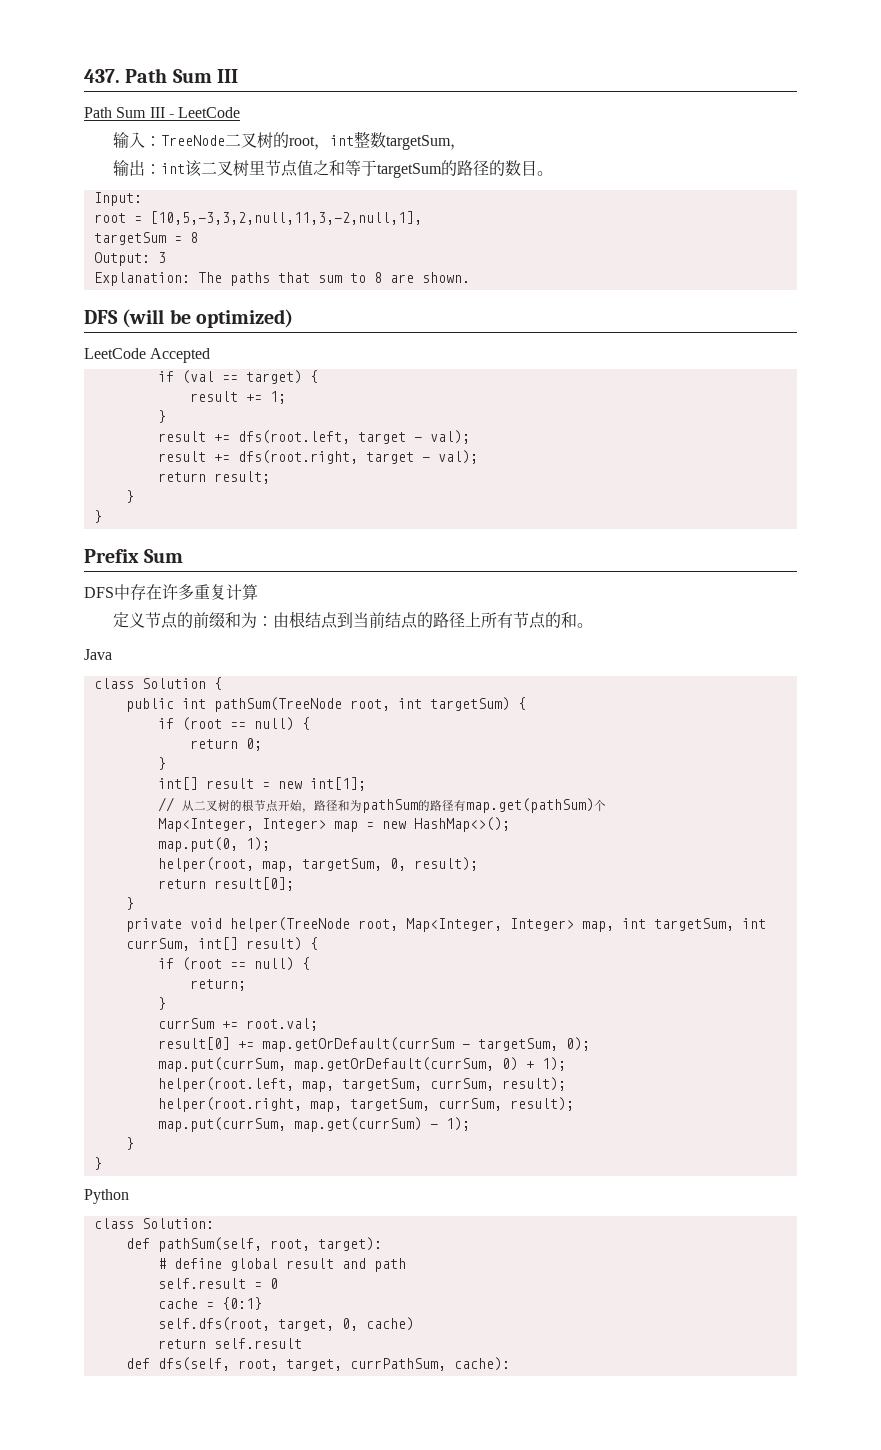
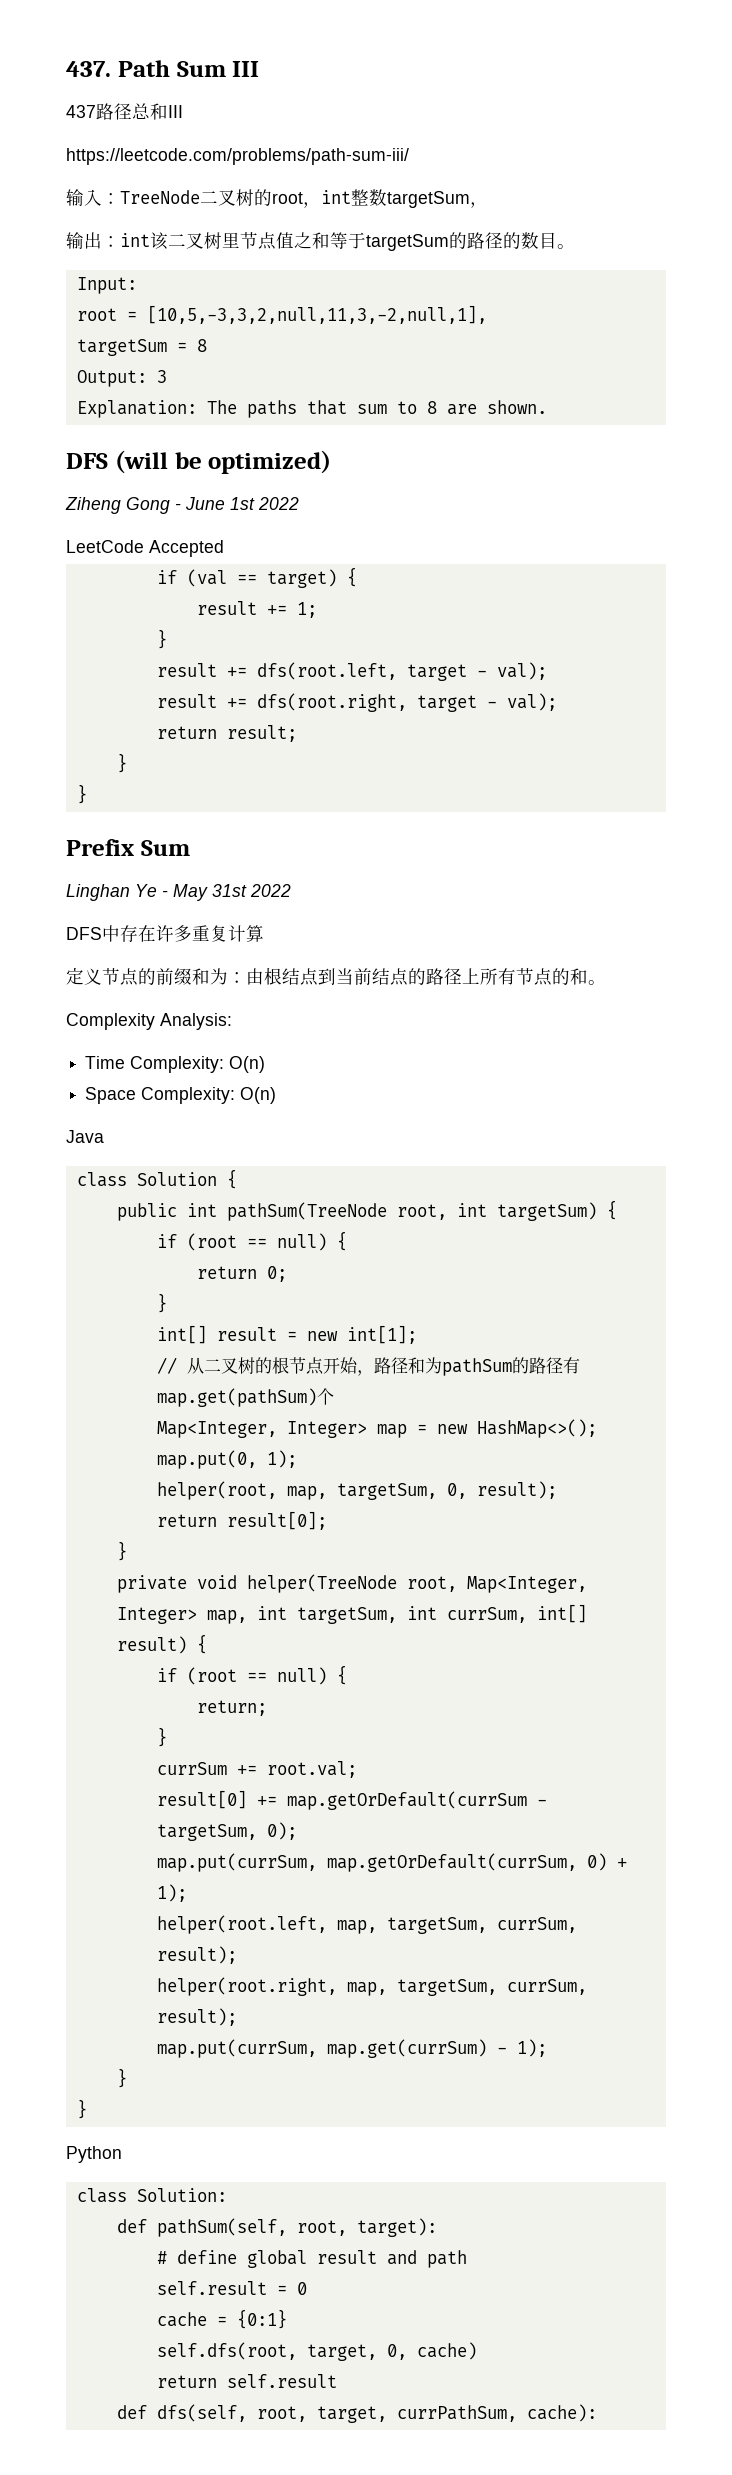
- Path Sum III - LeetCode
+ 437路径总和III
+ https://leetcode.com/problems/path-sum-iii/
+ Ziheng Gong - June 1st 2022
+ Linghan Ye - May 31st 2022
+ Complexity Analysis:
+ Time Complexity: O(n)
+ Space Complexity: O(n)

